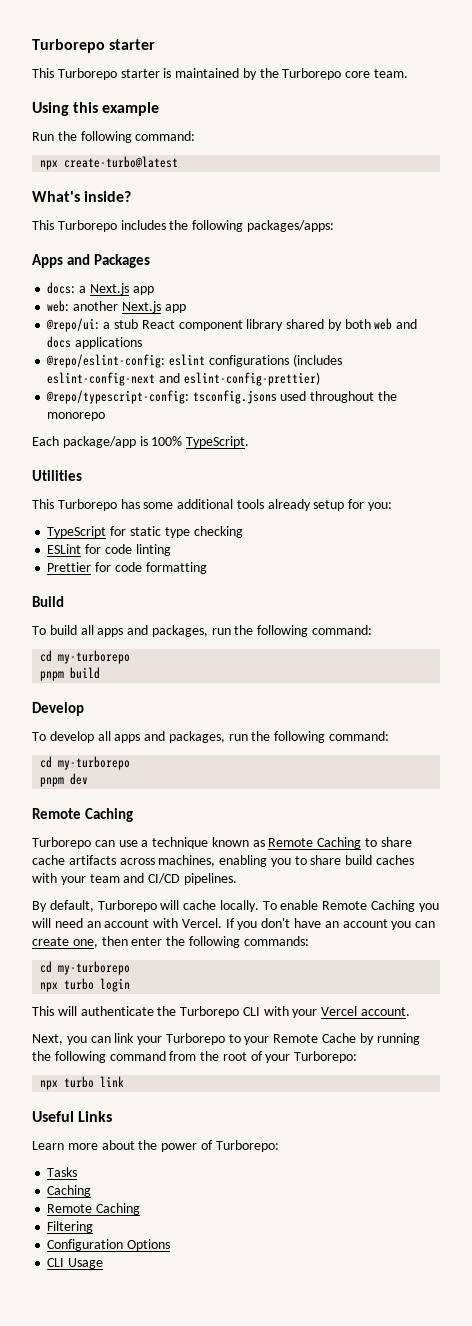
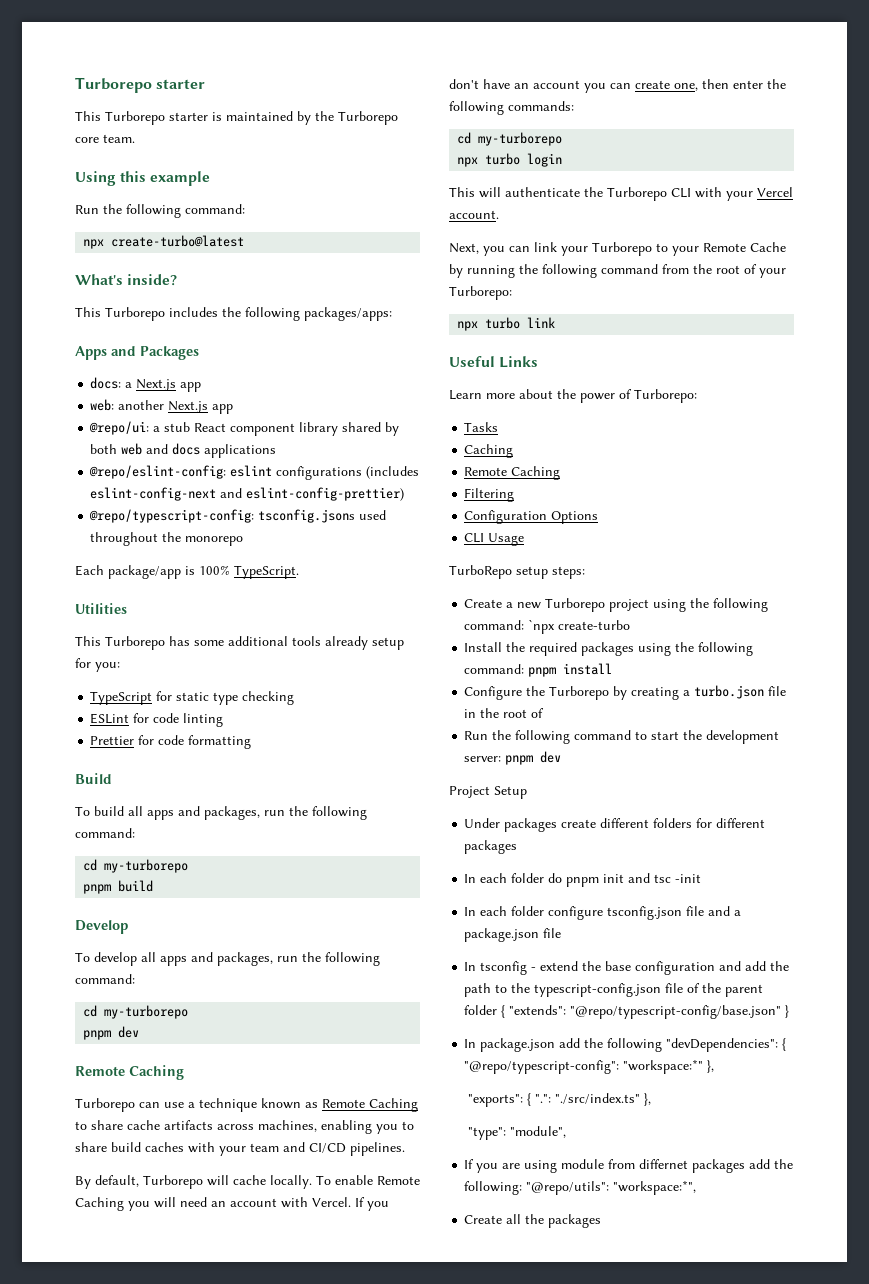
+ TurboRepo setup steps:
+ Create a new Turborepo project using the following command: `npx create-turbo
+ Install the required packages using the following command: pnpm install
+ Configure the Turborepo by creating a turbo.json file in the root of
+ Run the following command to start the development server: pnpm dev
+ Project Setup
+ Under packages create different folders for different packages
+ In each folder do pnpm init and tsc -init
+ In each folder configure tsconfig.json file and a package.json file
+ In tsconfig - extend the base configuration and add the path to the typescript-config.json file of the parent folder { "extends": "@repo/typescript-config/base.json" }
+ In package.json add the following "devDependencies": { "@repo/typescript-config": "workspace:*" },
+ "exports": { ".": "./src/index.ts" },
+ "type": "module",
+ If you are using module from differnet packages add the following: "@repo/utils": "workspace:*",
+ Create all the packages

